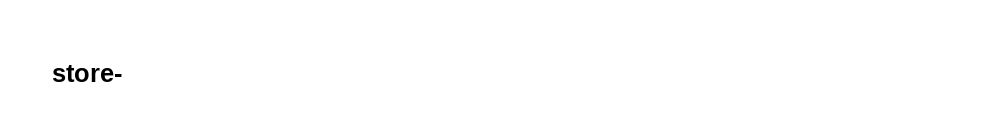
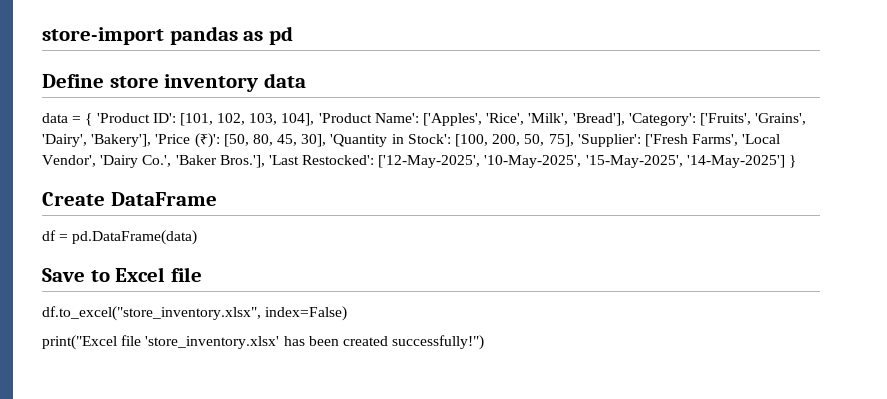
- store-
+ store-import pandas as pd
+ Define store inventory data
+ data = { 'Product ID': [101, 102, 103, 104], 'Product Name': ['Apples', 'Rice', 'Milk', 'Bread'], 'Category': ['Fruits', 'Grains', 'Dairy', 'Bakery'], 'Price (₹)': [50, 80, 45, 30], 'Quantity in Stock': [100, 200, 50, 75], 'Supplier': ['Fresh Farms', 'Local Vendor', 'Dairy Co.', 'Baker Bros.'], 'Last Restocked': ['12-May-2025', '10-May-2025', '15-May-2025', '14-May-2025'] }
+ Create DataFrame
+ df = pd.DataFrame(data)
+ Save to Excel file
+ df.to_excel("store_inventory.xlsx", index=False)
+ print("Excel file 'store_inventory.xlsx' has been created successfully!")

